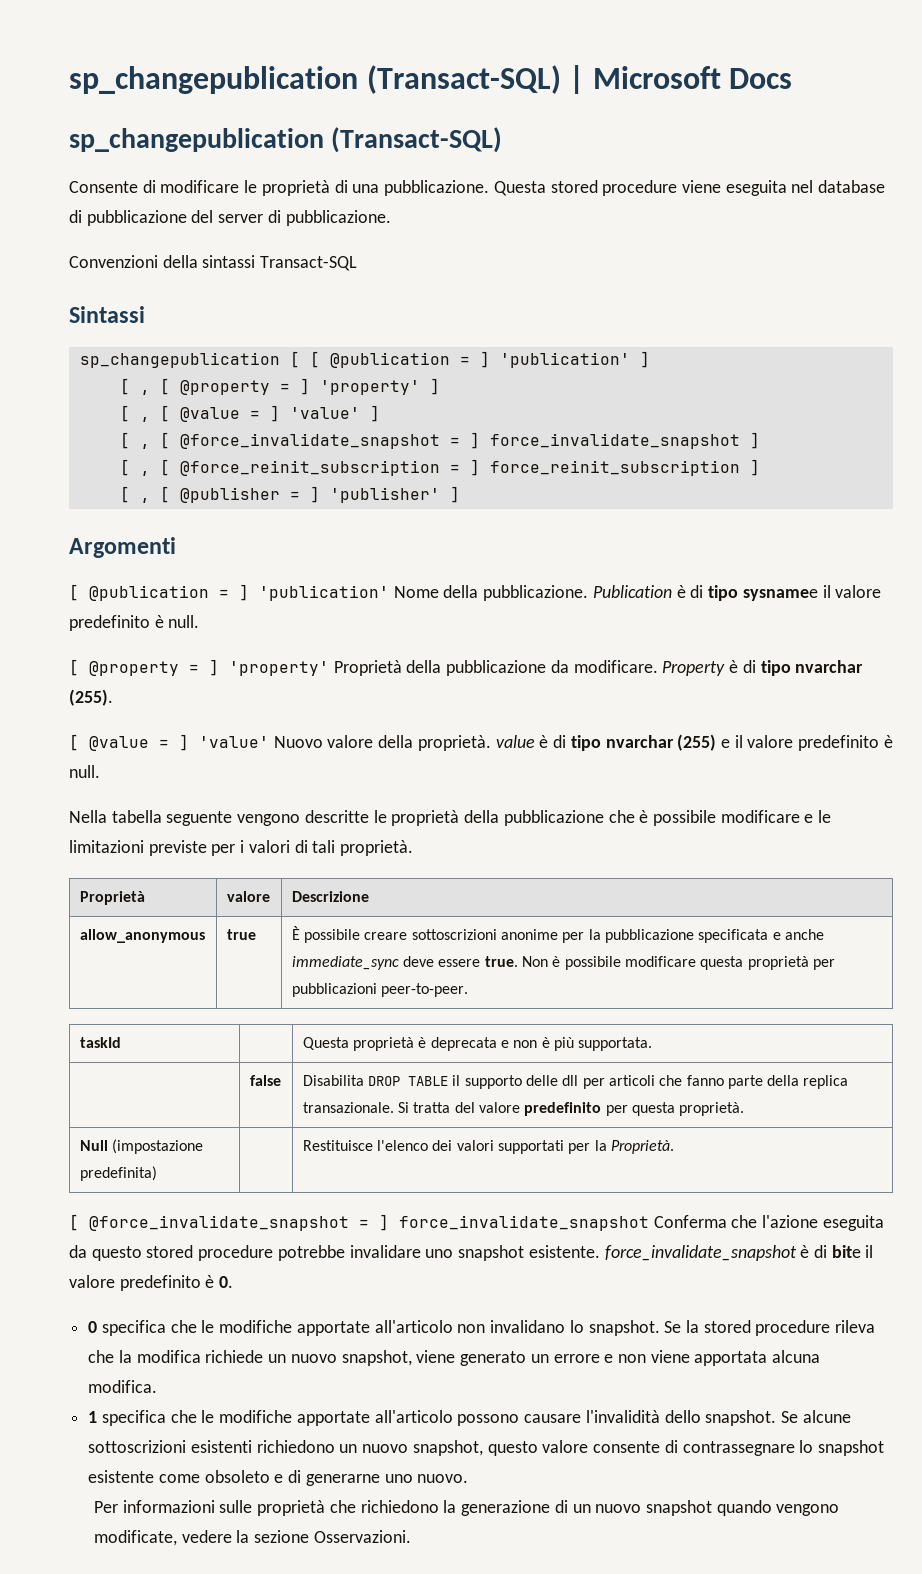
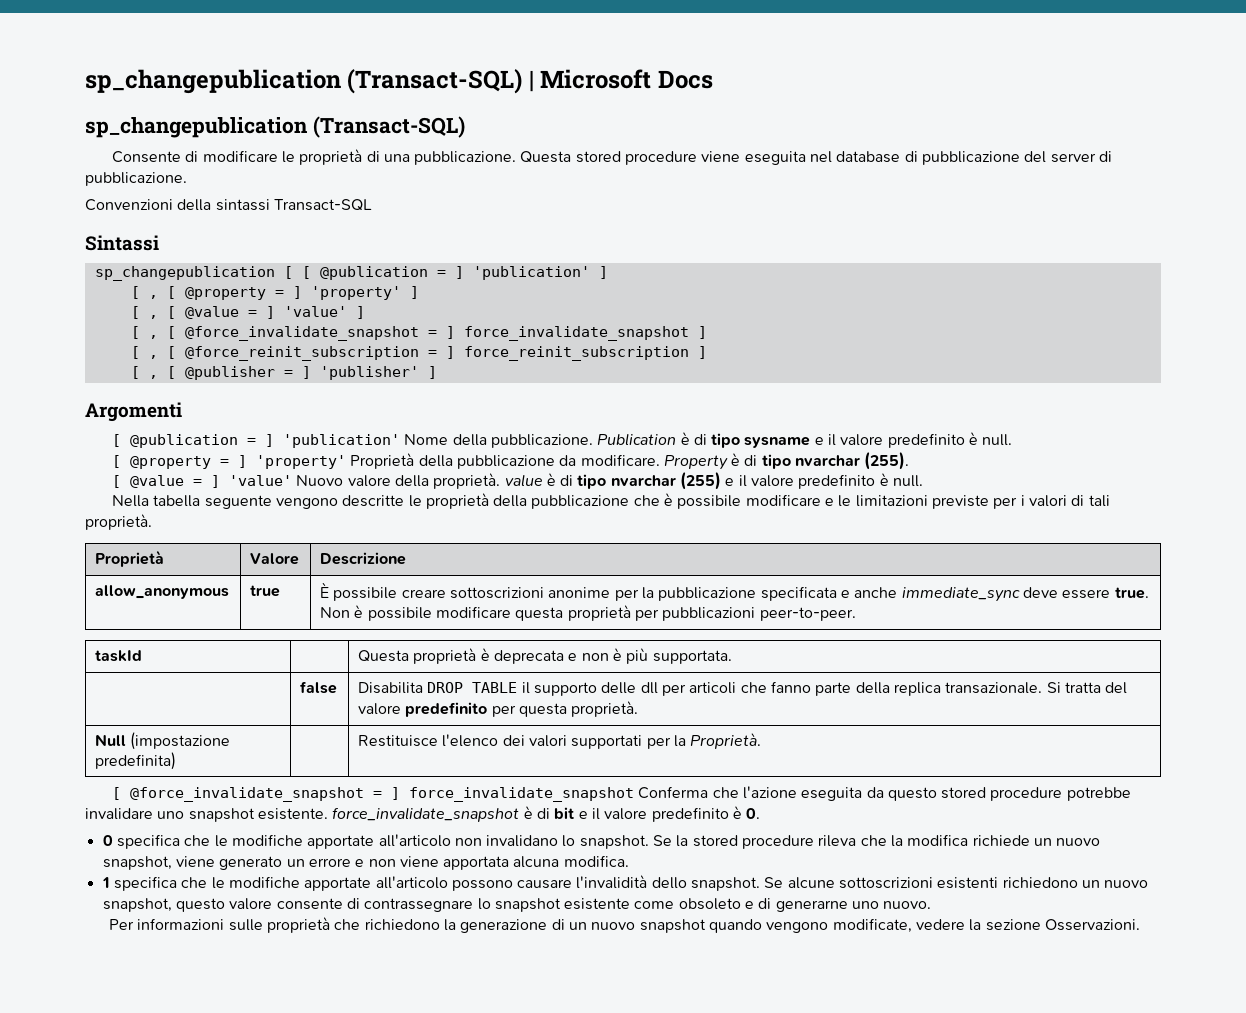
- Publication è di tipo sysnamee il valore predefinito è null.
+ Publication è di tipo sysname e il valore predefinito è null.
- Proprietà | valore | Descrizione
+ Proprietà | Valore | Descrizione
- [ @force_invalidate_snapshot = ] force_invalidate_snapshot Conferma che l'azione eseguita da questo stored procedure potrebbe invalidare uno snapshot esistente. force_invalidate_snapshot è di bite il valore predefinito è 0.
+ [ @force_invalidate_snapshot = ] force_invalidate_snapshot Conferma che l'azione eseguita da questo stored procedure potrebbe invalidare uno snapshot esistente. force_invalidate_snapshot è di bit e il valore predefinito è 0.

